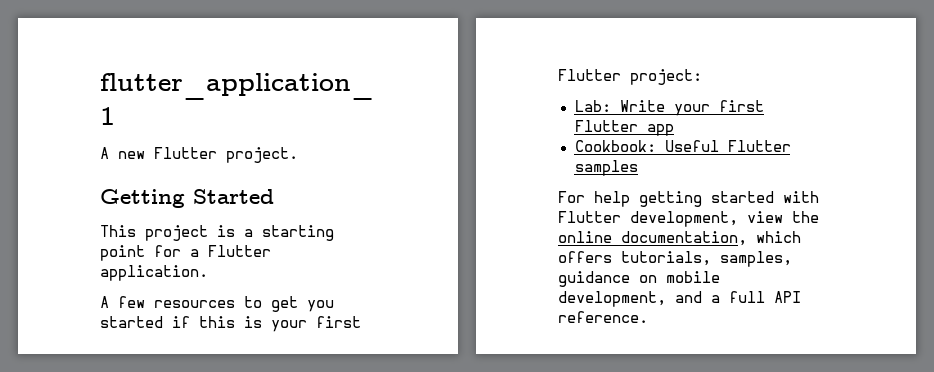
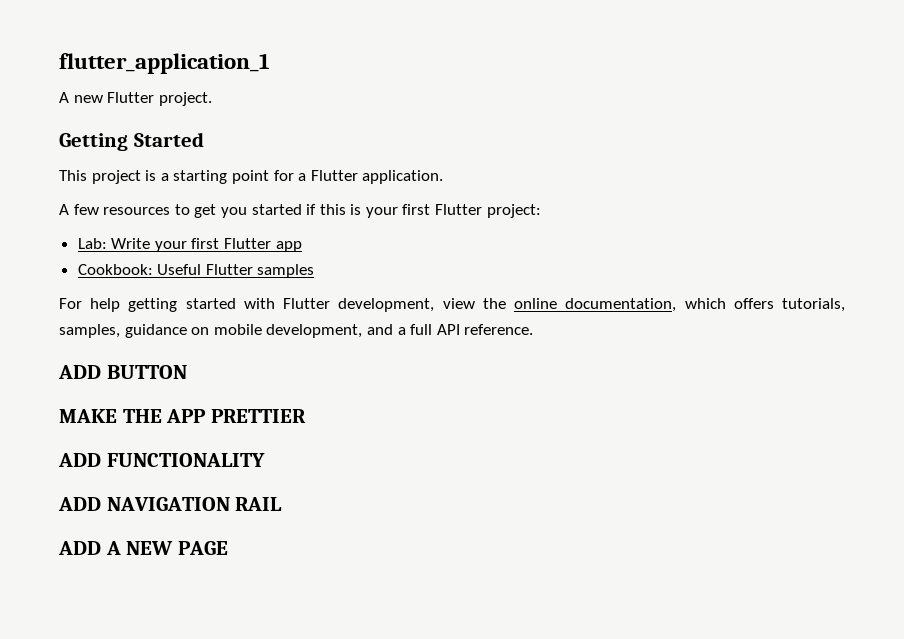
+ ADD BUTTON
+ MAKE THE APP PRETTIER
+ ADD FUNCTIONALITY
+ ADD NAVIGATION RAIL
+ ADD A NEW PAGE

